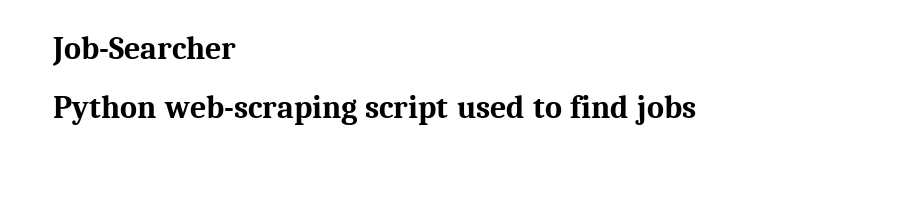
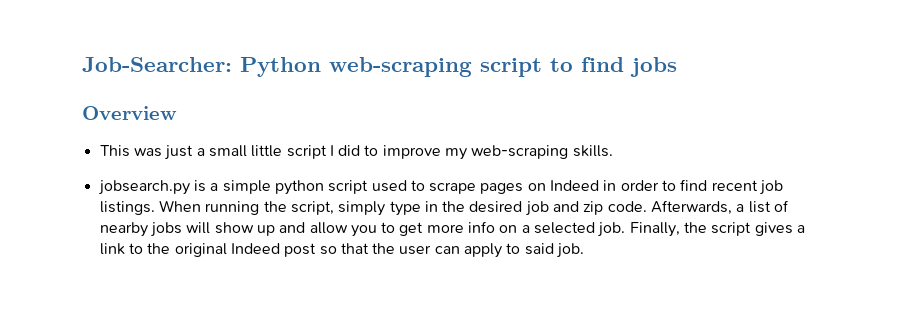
- Job-Searcher
- Python web-scraping script used to find jobs
+ Job-Searcher: Python web-scraping script to find jobs
+ Overview
+ This was just a small little script I did to improve my web-scraping skills.
+ jobsearch.py is a simple python script used to scrape pages on Indeed in order to find recent job listings. When running the script, simply type in the desired job and zip code. Afterwards, a list of nearby jobs will show up and allow you to get more info on a selected job. Finally, the script gives a link to the original Indeed post so that the user can apply to said job.

